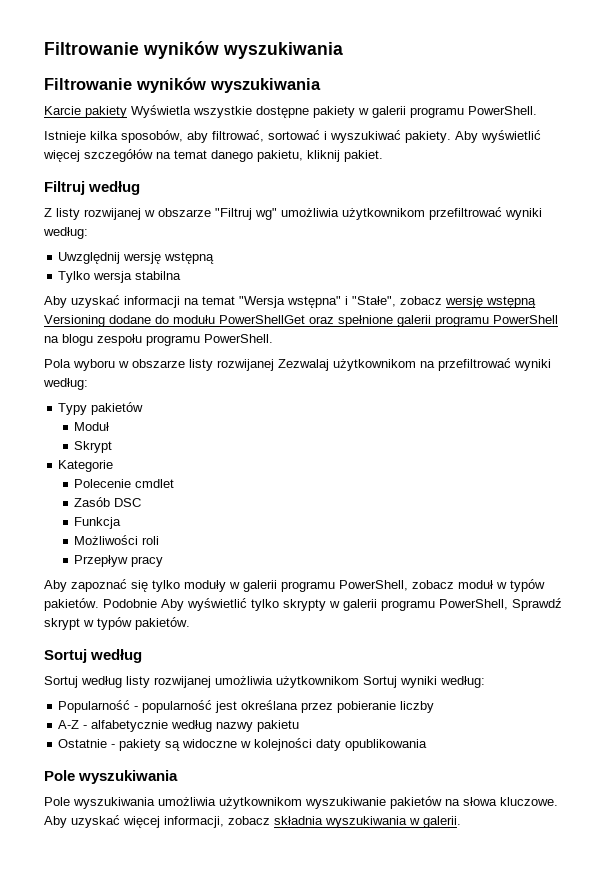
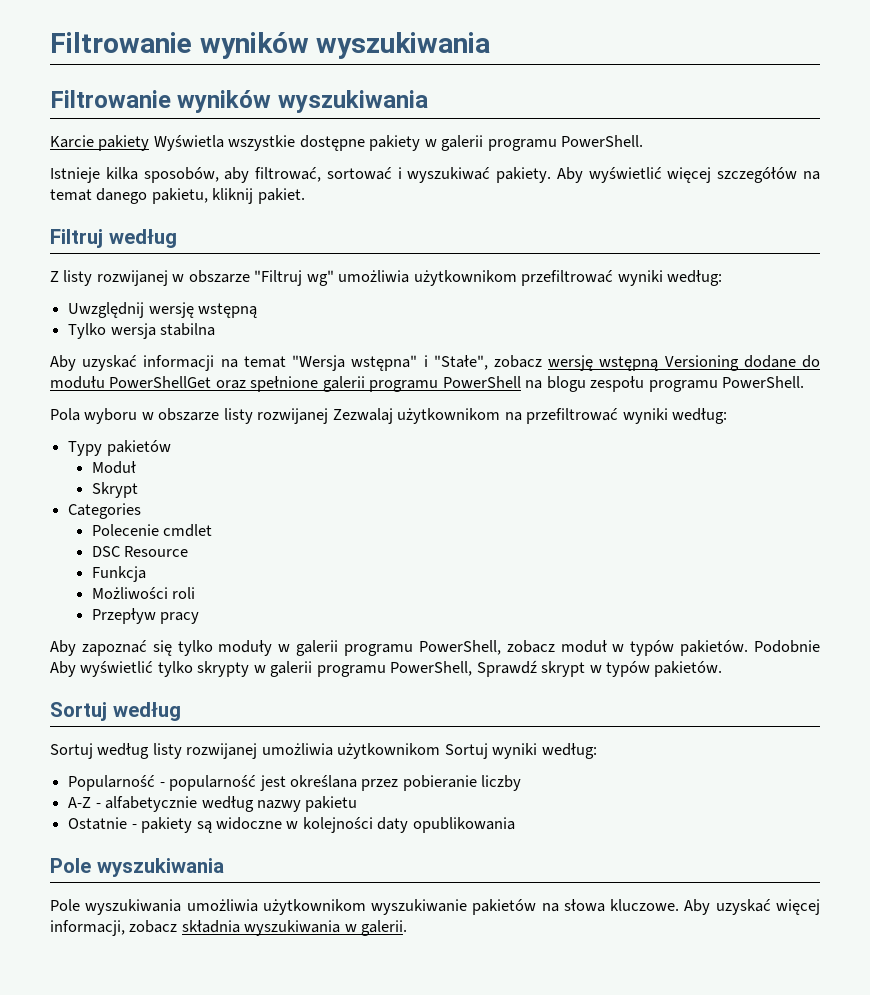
- Kategorie
+ Categories
- Zasób DSC
+ DSC Resource

